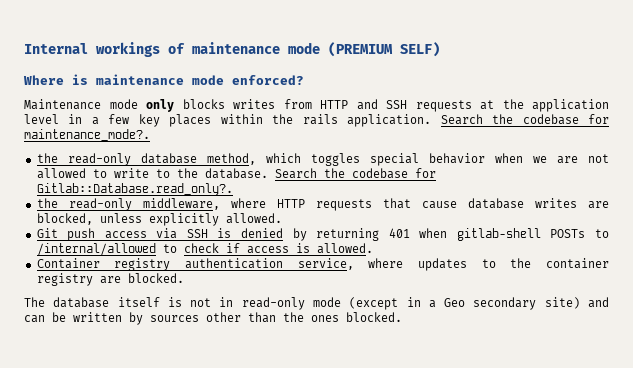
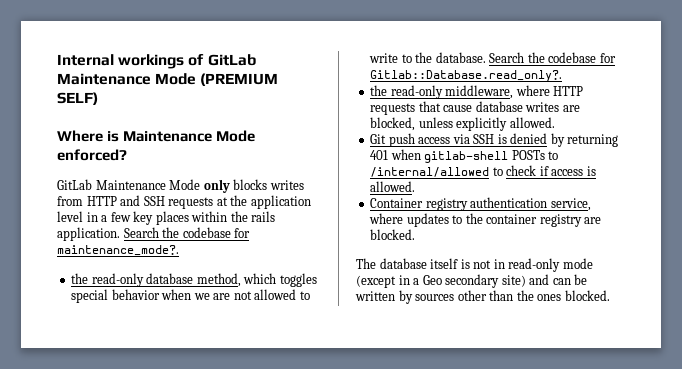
- Internal workings of maintenance mode (PREMIUM SELF)
+ Internal workings of GitLab Maintenance Mode (PREMIUM SELF)
- Where is maintenance mode enforced?
+ Where is Maintenance Mode enforced?
- Maintenance mode only blocks writes from HTTP and SSH requests at the application level in a few key places within the rails application.
+ GitLab Maintenance Mode only blocks writes from HTTP and SSH requests at the application level in a few key places within the rails application.

